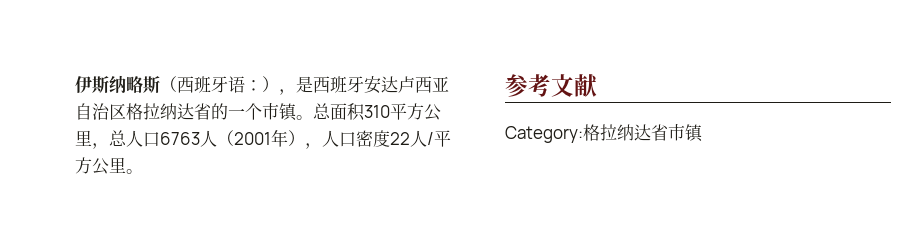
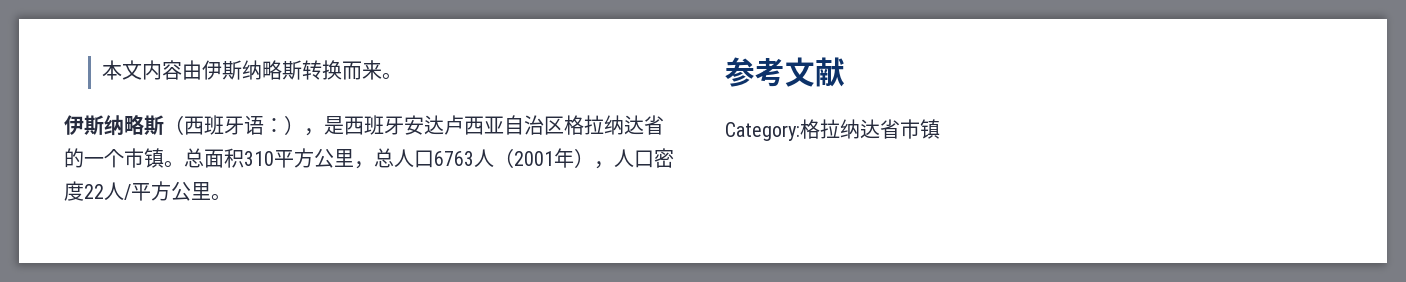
+ 本文内容由伊斯纳略斯转换而来。

